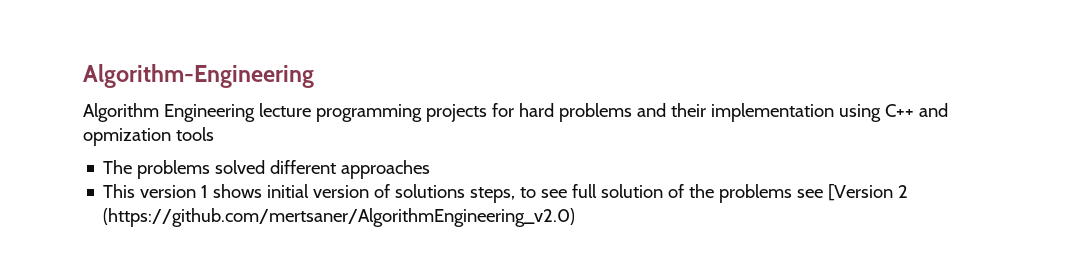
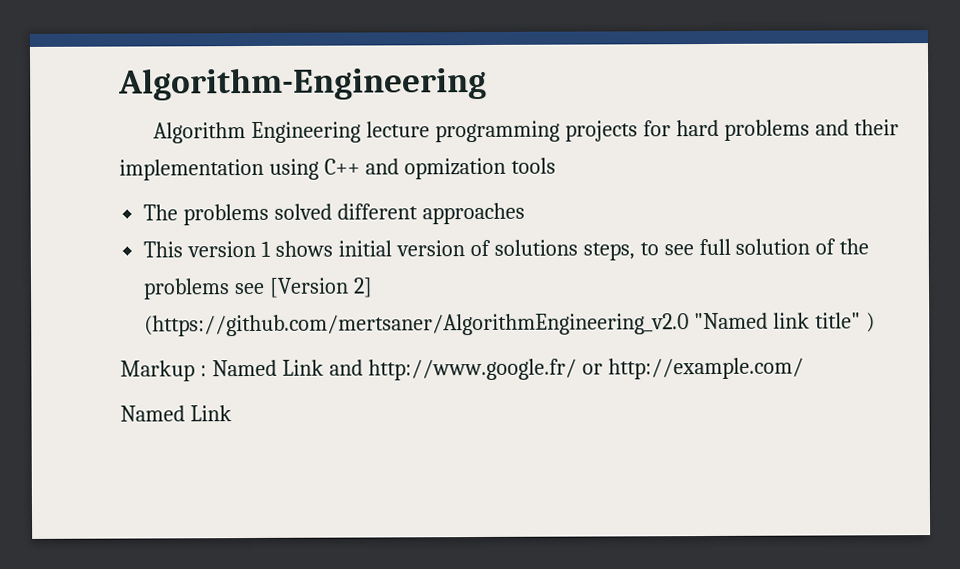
- This version 1 shows initial version of solutions steps, to see full solution of the problems see [Version 2 (https://github.com/mertsaner/AlgorithmEngineering_v2.0)
+ This version 1 shows initial version of solutions steps, to see full solution of the problems see [Version 2] (https://github.com/mertsaner/AlgorithmEngineering_v2.0 "Named link title" )
+ Markup : Named Link and http://www.google.fr/ or http://example.com/
+ Named Link

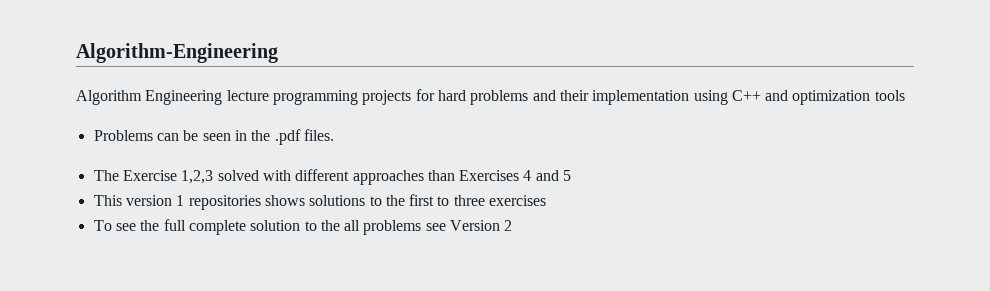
- Algorithm Engineering lecture programming projects for hard problems and their implementation using C++ and opmization tools
+ Algorithm Engineering lecture programming projects for hard problems and their implementation using C++ and optimization tools
- The problems solved different approaches
- This version 1 shows initial version of solutions steps, to see full solution of the problems see [Version 2] (https://github.com/mertsaner/AlgorithmEngineering_v2.0 "Named link title" )
- Markup : Named Link and http://www.google.fr/ or http://example.com/
- Named Link
+ Problems can be seen in the .pdf files.
+ The Exercise 1,2,3 solved with different approaches than Exercises 4 and 5
+ This version 1 repositories shows solutions to the first to three exercises
+ To see the full complete solution to the all problems see Version 2

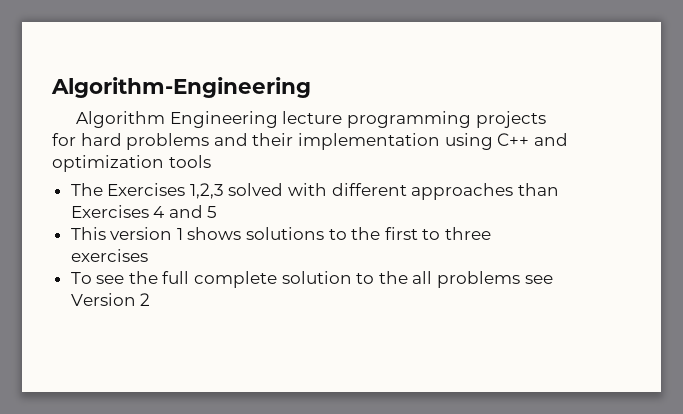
- Problems can be seen in the .pdf files.
- The Exercise 1,2,3 solved with different approaches than Exercises 4 and 5
+ The Exercises 1,2,3 solved with different approaches than Exercises 4 and 5
- This version 1 repositories shows solutions to the first to three exercises
+ This version 1 shows solutions to the first to three exercises

